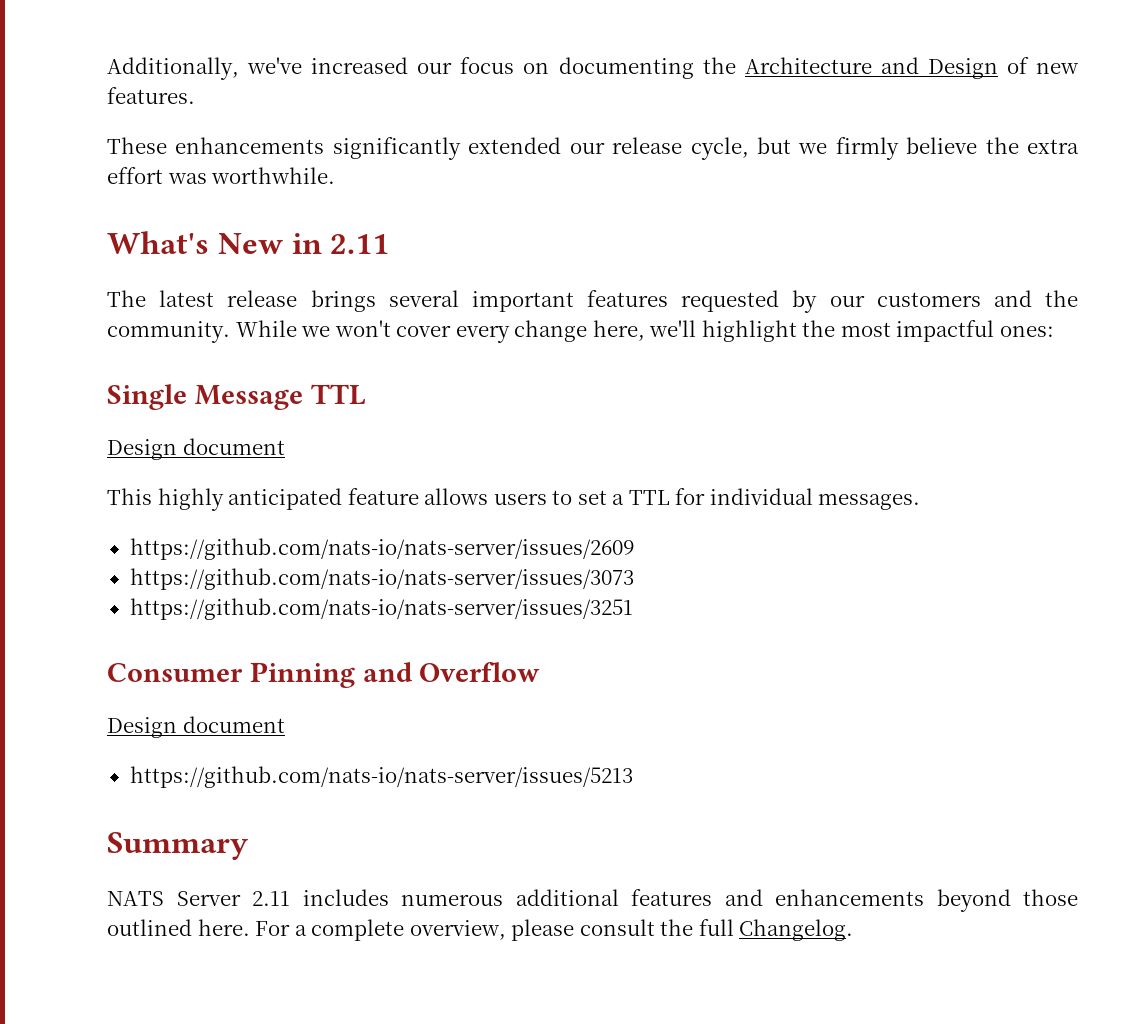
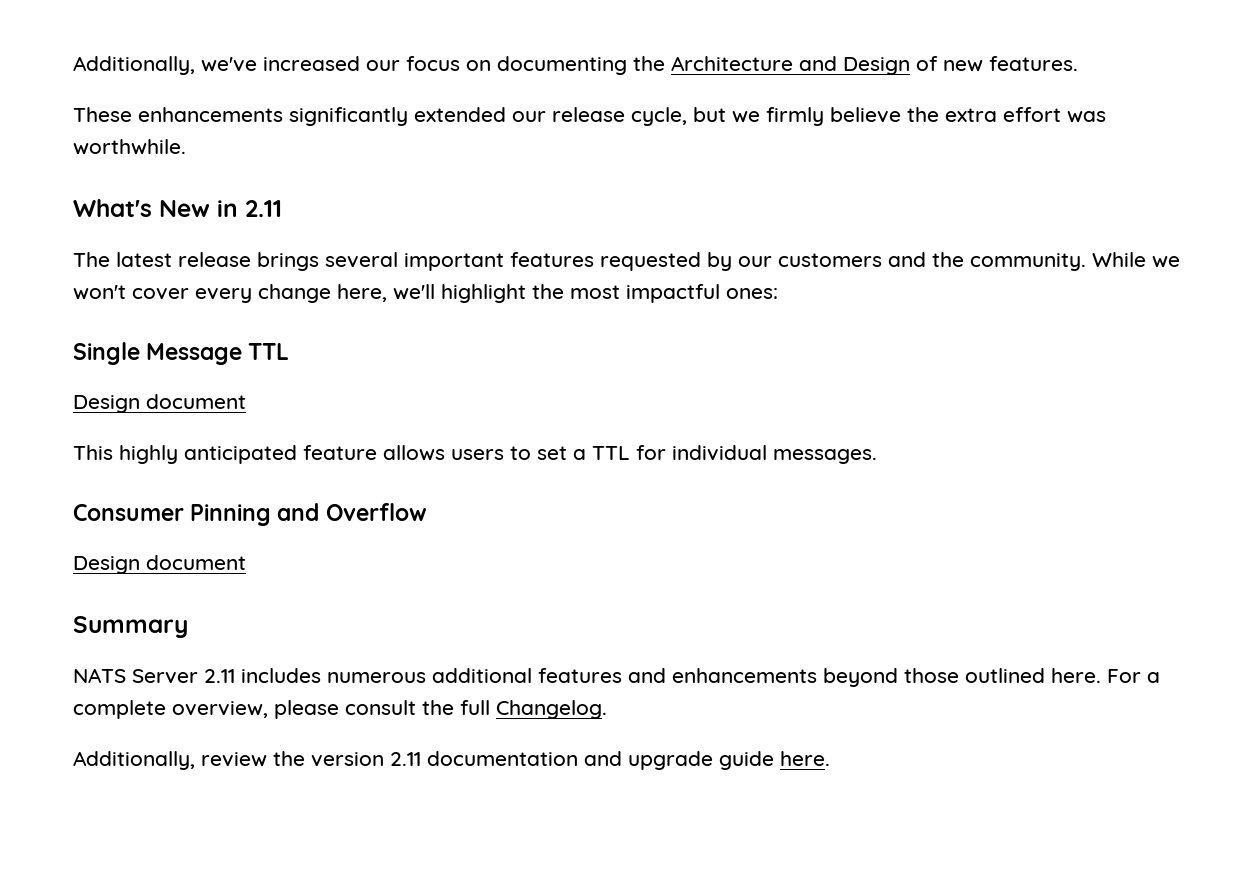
- https://github.com/nats-io/nats-server/issues/2609
- https://github.com/nats-io/nats-server/issues/3073
- https://github.com/nats-io/nats-server/issues/3251
- https://github.com/nats-io/nats-server/issues/5213
+ Additionally, review the version 2.11 documentation and upgrade guide here.

